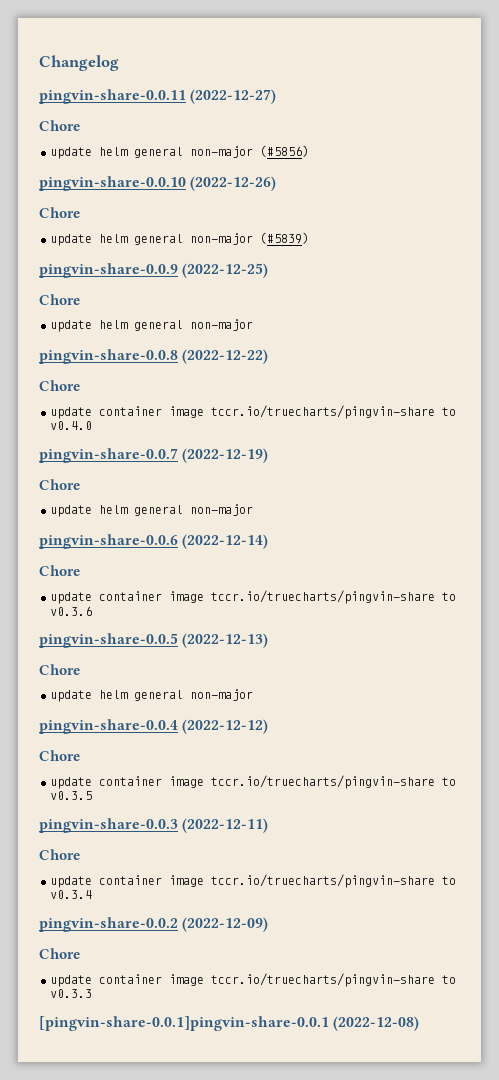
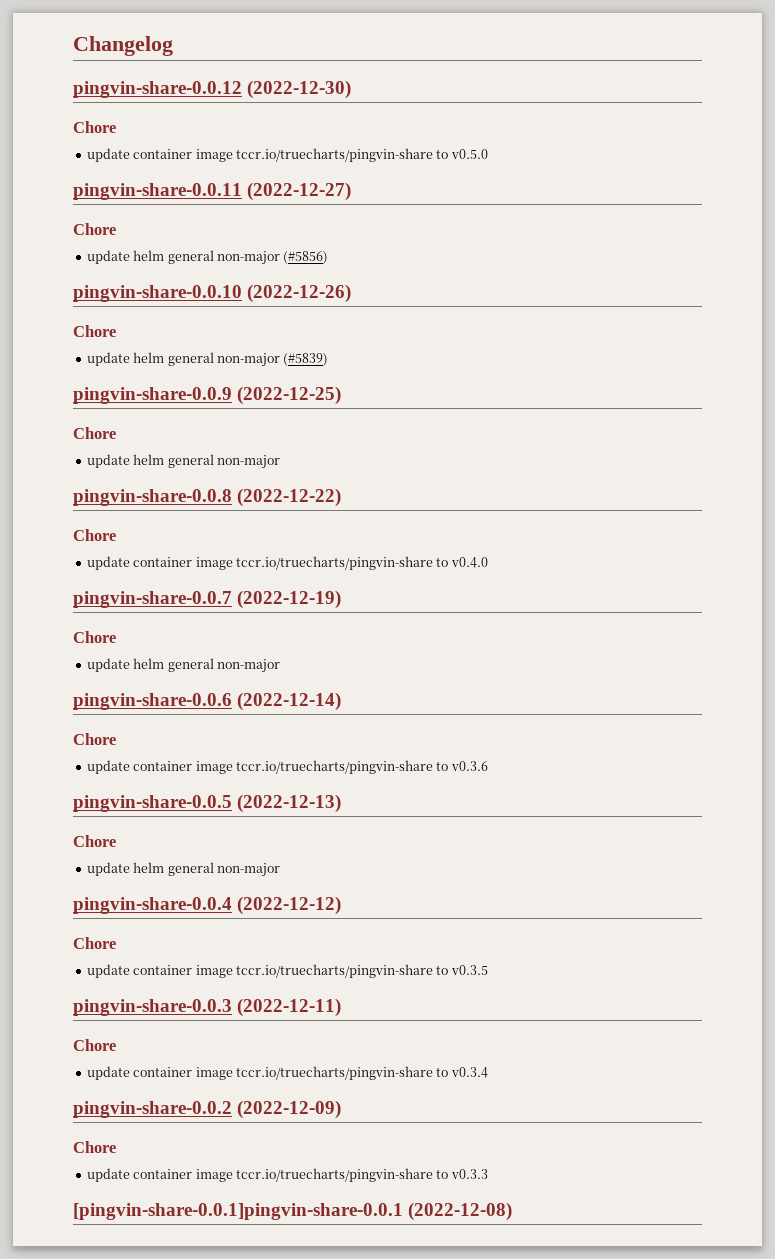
+ pingvin-share-0.0.12 (2022-12-30)
+ Chore
+ update container image tccr.io/truecharts/pingvin-share to v0.5.0

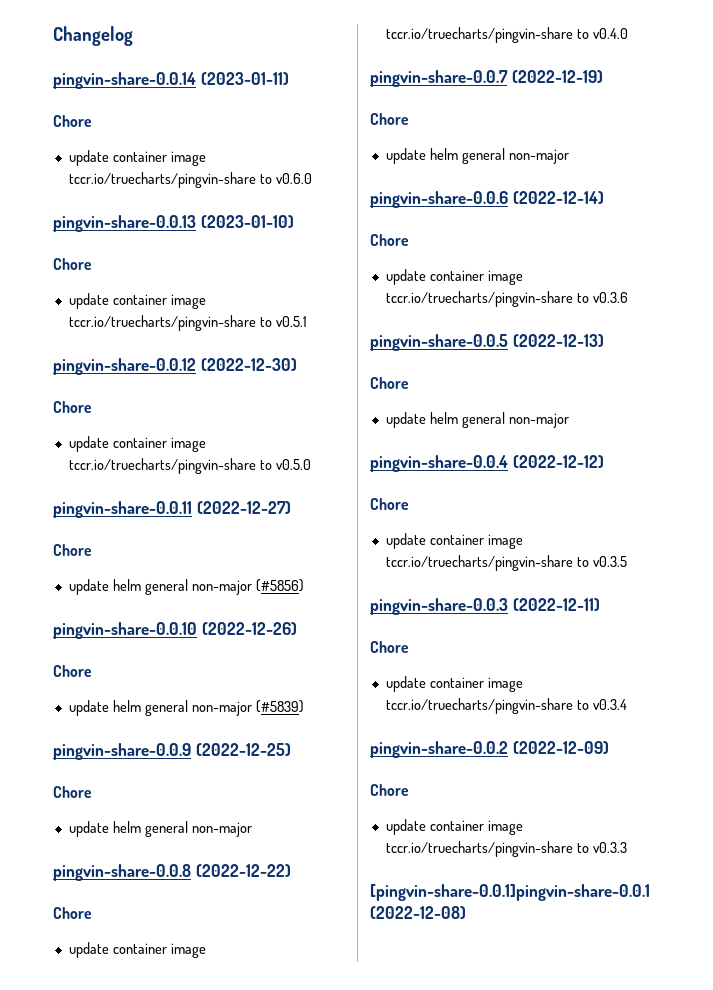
+ pingvin-share-0.0.14 (2023-01-11)
+ Chore
+ update container image tccr.io/truecharts/pingvin-share to v0.6.0
+ pingvin-share-0.0.13 (2023-01-10)
+ Chore
+ update container image tccr.io/truecharts/pingvin-share to v0.5.1

